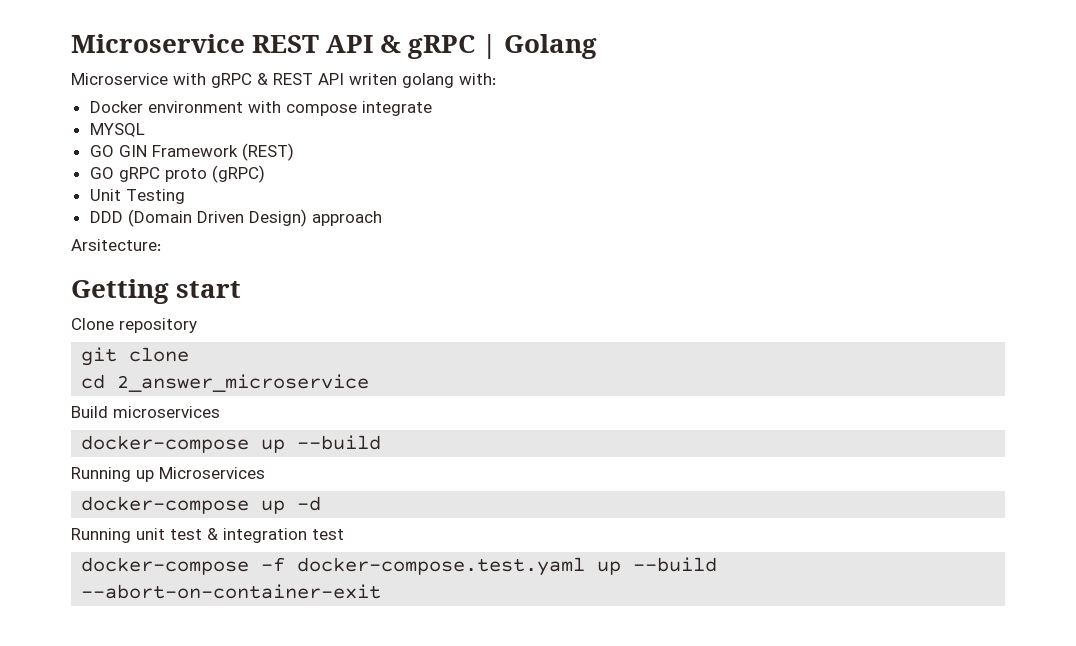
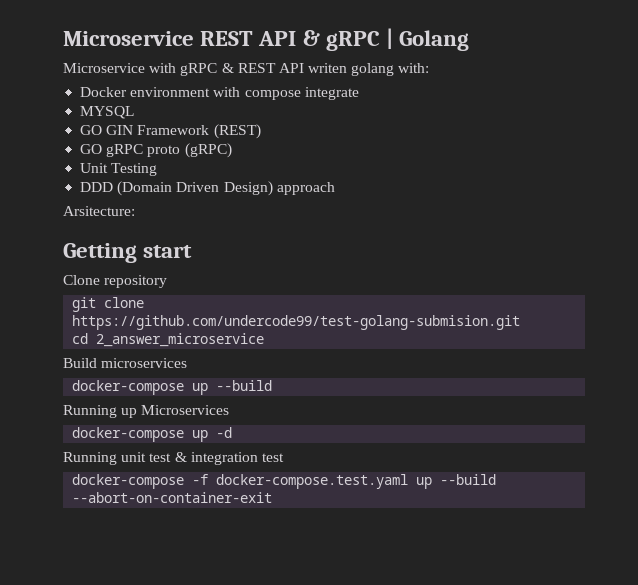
- git clone
+ git clone https://github.com/undercode99/test-golang-submision.git

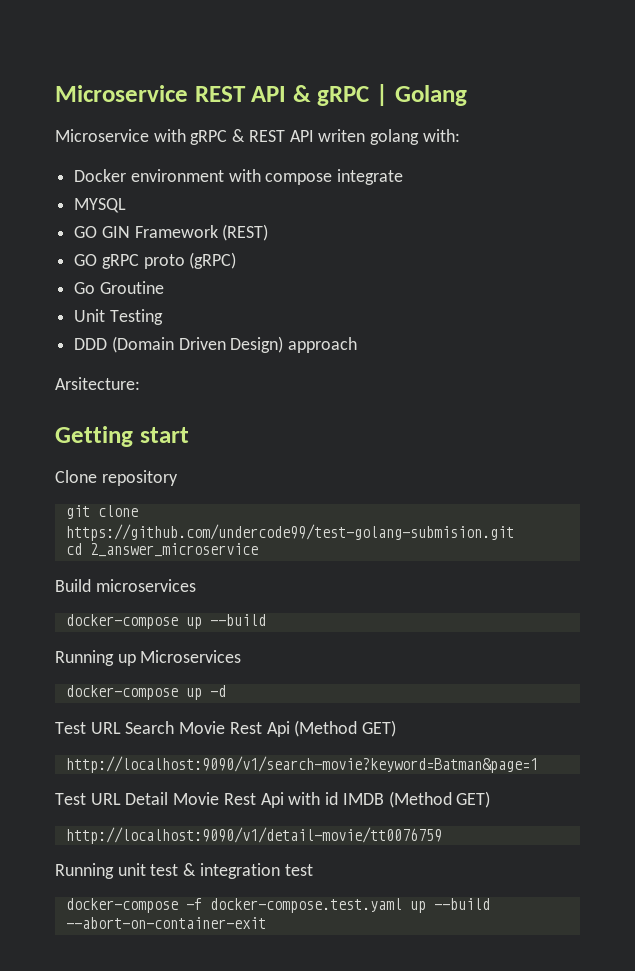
+ Go Groutine
+ Test URL Search Movie Rest Api (Method GET)
+ http://localhost:9090/v1/search-movie?keyword=Batman&page=1
+ Test URL Detail Movie Rest Api with id IMDB (Method GET)
+ http://localhost:9090/v1/detail-movie/tt0076759

